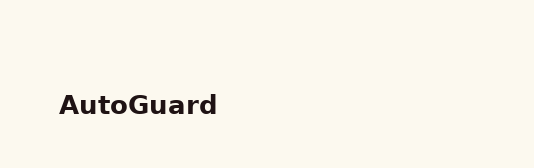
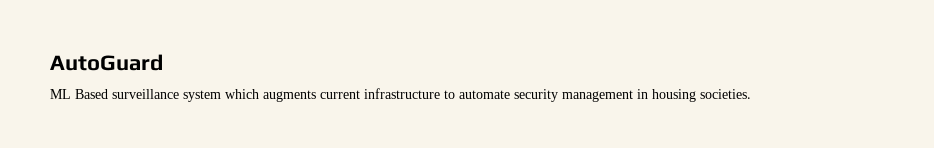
+ ML Based surveillance system which augments current infrastructure to automate security management in housing societies.

